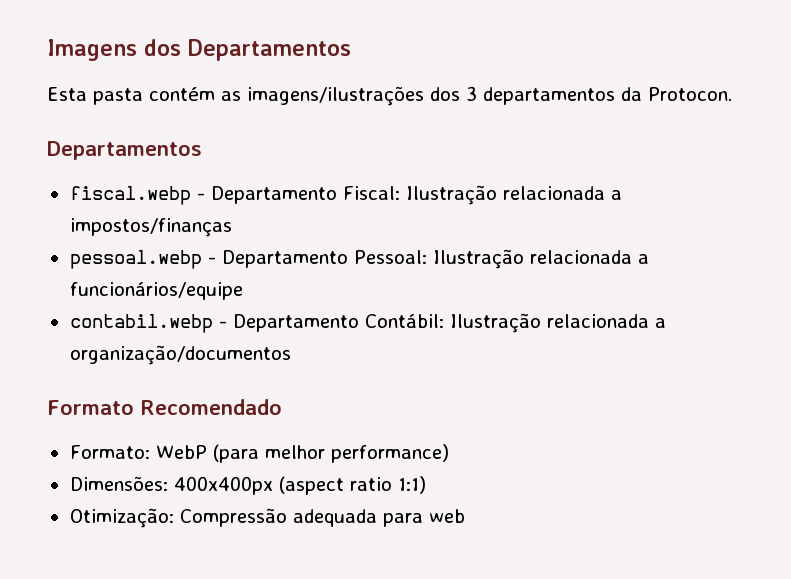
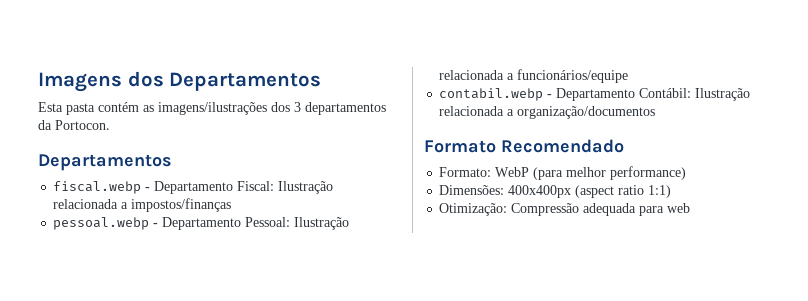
- Esta pasta contém as imagens/ilustrações dos 3 departamentos da Protocon.
+ Esta pasta contém as imagens/ilustrações dos 3 departamentos da Portocon.

